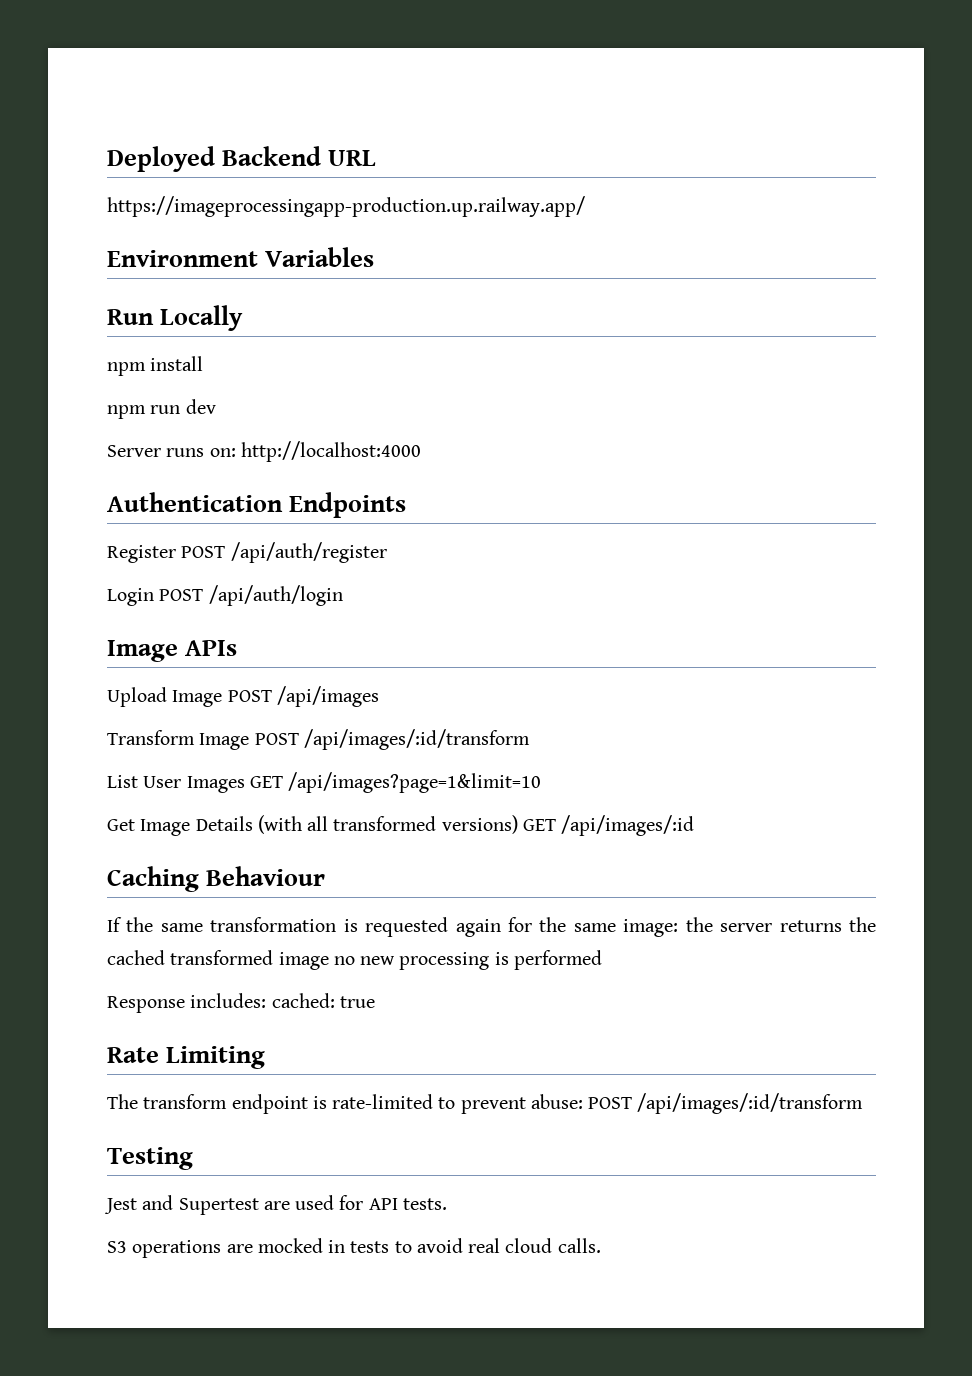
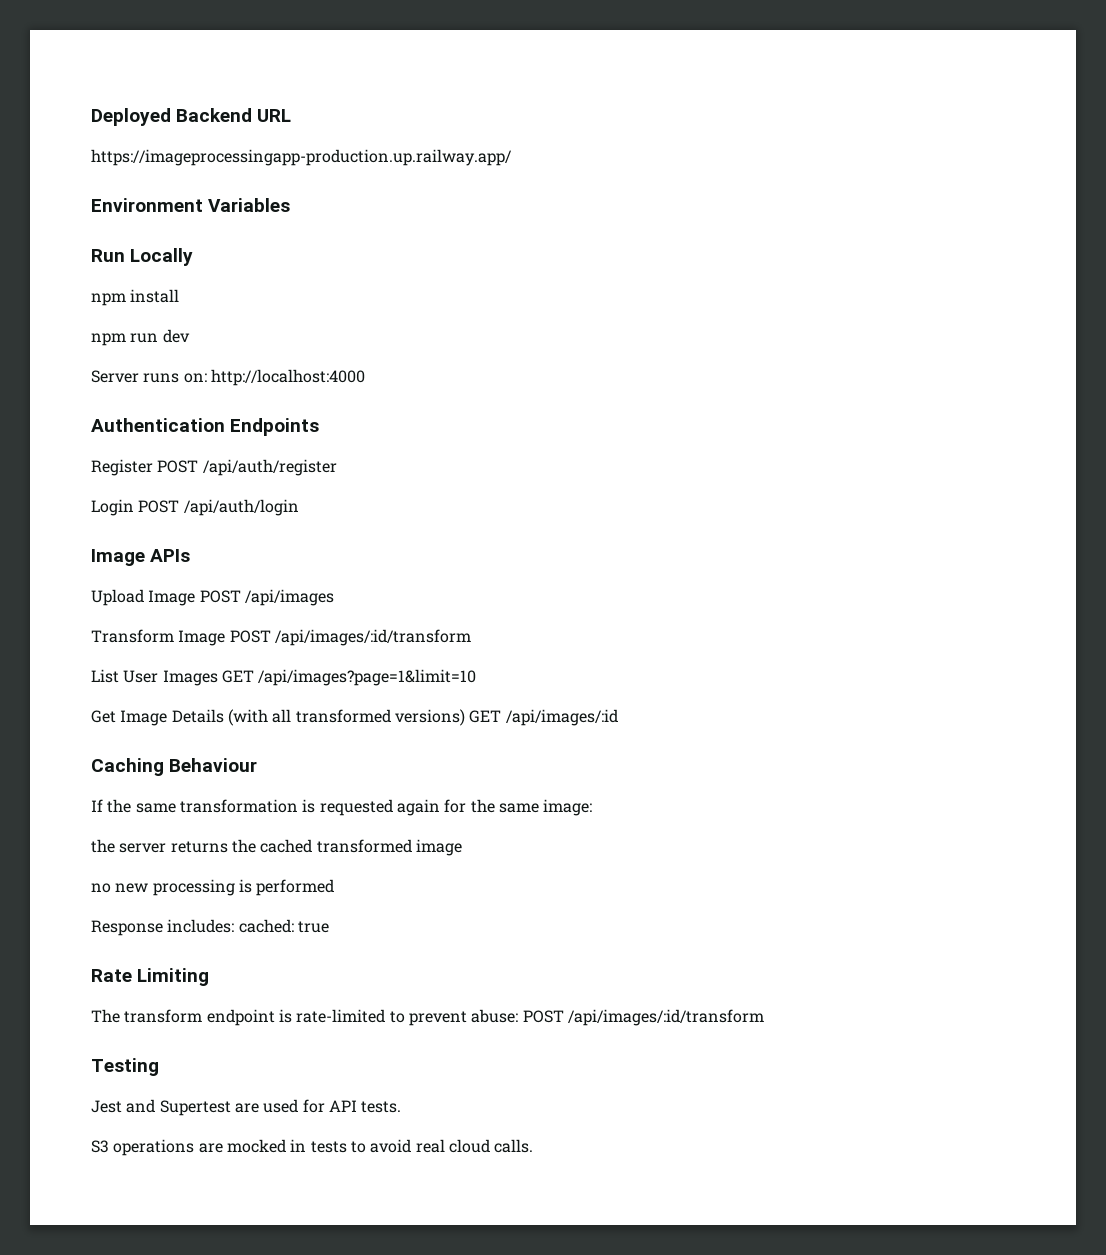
- If the same transformation is requested again for the same image: the server returns the cached transformed image no new processing is performed
+ If the same transformation is requested again for the same image:
+ the server returns the cached transformed image
+ no new processing is performed

